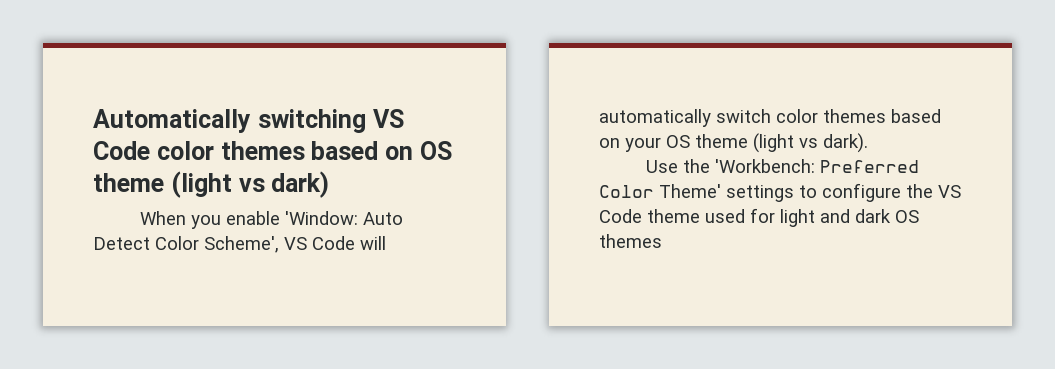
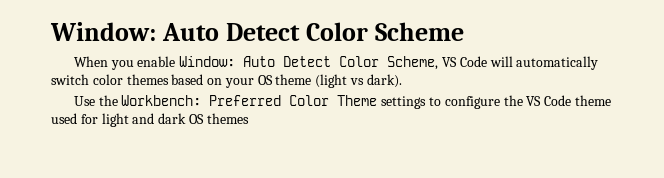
- Automatically switching VS Code color themes based on OS theme (light vs dark)
+ Window: Auto Detect Color Scheme
- When you enable 'Window: Auto Detect Color Scheme', VS Code will automatically switch color themes based on your OS theme (light vs dark).
+ When you enable Window: Auto Detect Color Scheme, VS Code will automatically switch color themes based on your OS theme (light vs dark).
- Use the 'Workbench: Preferred Color Theme' settings to configure the VS Code theme used for light and dark OS themes
+ Use the Workbench: Preferred Color Theme settings to configure the VS Code theme used for light and dark OS themes

